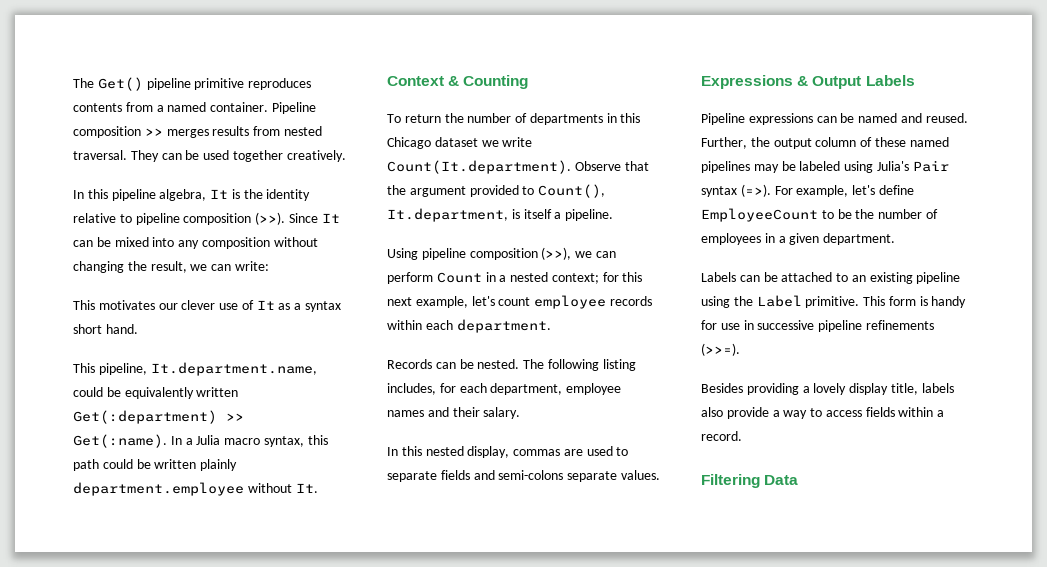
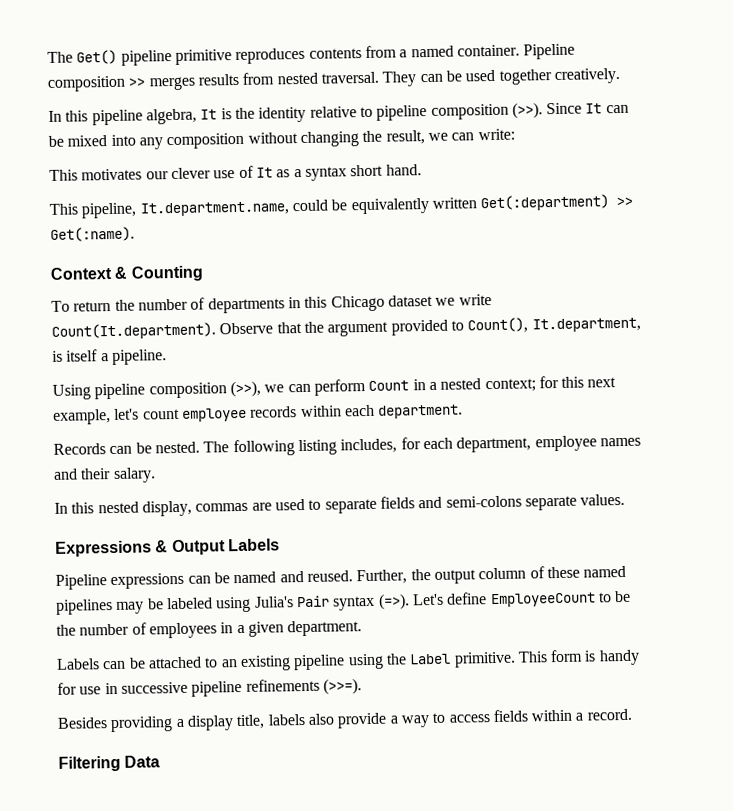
- In a Julia macro syntax, this path could be written plainly department.employee without It.
- For example, let's define EmployeeCount to be the number of employees in a given department.
+ Let's define EmployeeCount to be the number of employees in a given department.
- Besides providing a lovely display title, labels also provide a way to access fields within a record.
+ Besides providing a display title, labels also provide a way to access fields within a record.

